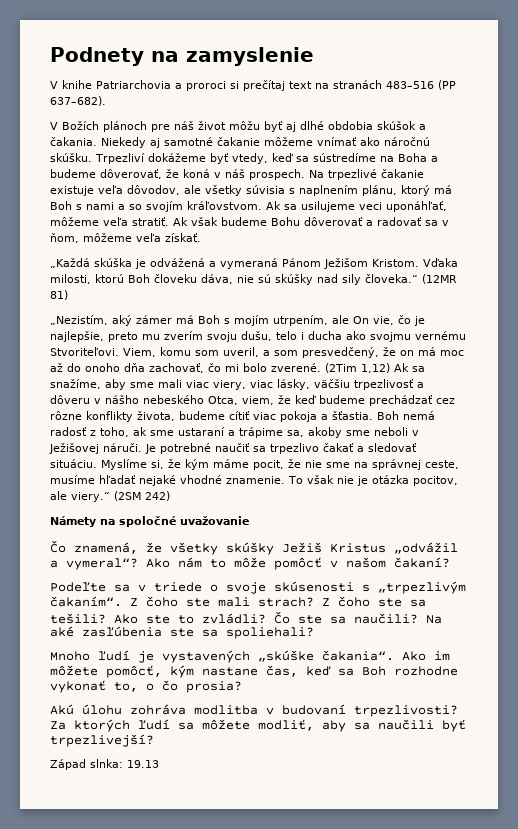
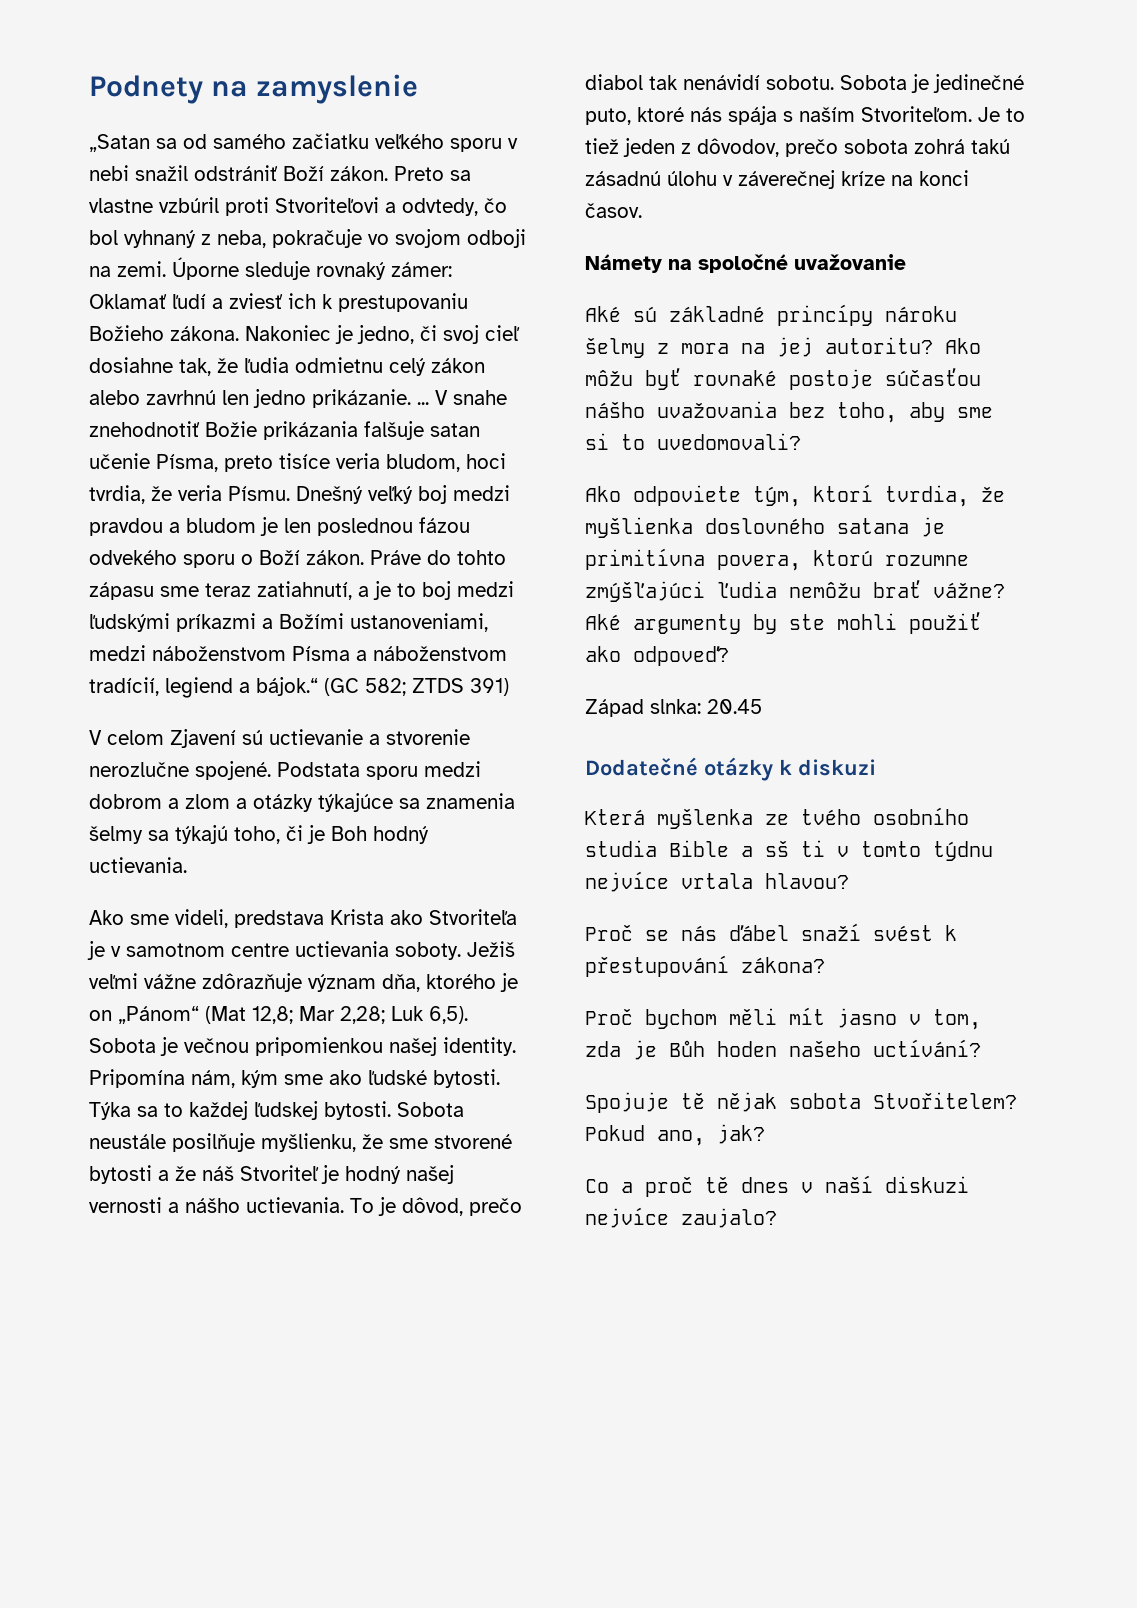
- V knihe Patriarchovia a proroci si prečítaj text na stranách 483–516 (PP 637–682).
- V Božích plánoch pre náš život môžu byť aj dlhé obdobia skúšok a čakania. Niekedy aj samotné čakanie môžeme vnímať ako náročnú skúšku. Trpezliví dokážeme byť vtedy, keď sa sústredíme na Boha a budeme dôverovať, že koná v náš prospech. Na trpezlivé čakanie existuje veľa dôvodov, ale všetky súvisia s naplnením plánu, ktorý má Boh s nami a so svojím kráľovstvom. Ak sa usilujeme veci uponáhľať, môžeme veľa stratiť. Ak však budeme Bohu dôverovať a radovať sa v ňom, môžeme veľa získať.
- „Každá skúška je odvážená a vymeraná Pánom Ježišom Kristom. Vďaka milosti, ktorú Boh človeku dáva, nie sú skúšky nad sily človeka.“ (12MR 81)
- „Nezistím, aký zámer má Boh s mojím utrpením, ale On vie, čo je najlepšie, preto mu zverím svoju dušu, telo i ducha ako svojmu vernému Stvoriteľovi. Viem, komu som uveril, a som presvedčený, že on má moc až do onoho dňa zachovať, čo mi bolo zverené. (2Tim 1,12) Ak sa snažíme, aby sme mali viac viery, viac lásky, väčšiu trpezlivosť a dôveru v nášho nebeského Otca, viem, že keď budeme prechádzať cez rôzne konflikty života, budeme cítiť viac pokoja a šťastia. Boh nemá radosť z toho, ak sme ustaraní a trápime sa, akoby sme neboli v Ježišovej náruči. Je potrebné naučiť sa trpezlivo čakať a sledovať situáciu. Myslíme si, že kým máme pocit, že nie sme na správnej ceste, musíme hľadať nejaké vhodné znamenie. To však nie je otázka pocitov, ale viery.“ (2SM 242)
+ „Satan sa od samého začiatku veľkého sporu v nebi snažil odstrániť Boží zákon. Preto sa vlastne vzbúril proti Stvoriteľovi a odvtedy, čo bol vyhnaný z neba, pokračuje vo svojom odboji na zemi. Úporne sleduje rovnaký zámer: Oklamať ľudí a zviesť ich k prestupovaniu Božieho zákona. Nakoniec je jedno, či svoj cieľ dosiahne tak, že ľudia odmietnu celý zákon alebo zavrhnú len jedno prikázanie. ... V snahe znehodnotiť Božie prikázania falšuje satan učenie Písma, preto tisíce veria bludom, hoci tvrdia, že veria Písmu. Dnešný veľký boj medzi pravdou a bludom je len poslednou fázou odvekého sporu o Boží zákon. Práve do tohto zápasu sme teraz zatiahnutí, a je to boj medzi ľudskými príkazmi a Božími ustanoveniami, medzi náboženstvom Písma a náboženstvom tradícií, legiend a bájok.“ (GC 582; ZTDS 391)
+ V celom Zjavení sú uctievanie a stvorenie nerozlučne spojené. Podstata sporu medzi dobrom a zlom a otázky týkajúce sa znamenia šelmy sa týkajú toho, či je Boh hodný uctievania.
+ Ako sme videli, predstava Krista ako Stvoriteľa je v samotnom centre uctievania soboty. Ježiš veľmi vážne zdôrazňuje význam dňa, ktorého je on „Pánom“ (Mat 12,8; Mar 2,28; Luk 6,5). Sobota je večnou pripomienkou našej identity. Pripomína nám, kým sme ako ľudské bytosti. Týka sa to každej ľudskej bytosti. Sobota neustále posilňuje myšlienku, že sme stvorené bytosti a že náš Stvoriteľ je hodný našej vernosti a nášho uctievania. To je dôvod, prečo diabol tak nenávidí sobotu. Sobota je jedinečné puto, ktoré nás spája s naším Stvoriteľom. Je to tiež jeden z dôvodov, prečo sobota zohrá takú zásadnú úlohu v záverečnej kríze na konci časov.
  Námety na spoločné uvažovanie
- Čo znamená, že všetky skúšky Ježiš Kristus „odvážil a vymeral“? Ako nám to môže pomôcť v našom čakaní?
- Podeľte sa v triede o svoje skúsenosti s „trpezlivým čakaním“. Z čoho ste mali strach? Z čoho ste sa tešili? Ako ste to zvládli? Čo ste sa naučili? Na aké zasľúbenia ste sa spoliehali?
- Mnoho ľudí je vystavených „skúške čakania“. Ako im môžete pomôcť, kým nastane čas, keď sa Boh rozhodne vykonať to, o čo prosia?
- Akú úlohu zohráva modlitba v budovaní trpezlivosti? Za ktorých ľudí sa môžete modliť, aby sa naučili byť trpezlivejší?
- Západ slnka: 19.13
+ Aké sú základné princípy nároku šelmy z mora na jej autoritu? Ako môžu byť rovnaké postoje súčasťou nášho uvažovania bez toho, aby sme si to uvedomovali?
+ Ako odpoviete tým, ktorí tvrdia, že myšlienka doslovného satana je primitívna povera, ktorú rozumne zmýšľajúci ľudia nemôžu brať vážne? Aké argumenty by ste mohli použiť ako odpoveď?
+ Západ slnka: 20.45
+ Dodatečné otázky k diskuzi
+ Která myšlenka ze tvého osobního studia Bible a sš ti v tomto týdnu nejvíce vrtala hlavou?
+ Proč se nás ďábel snaží svést k přestupování zákona?
+ Proč bychom měli mít jasno v tom, zda je Bůh hoden našeho uctívání?
+ Spojuje tě nějak sobota Stvořitelem? Pokud ano, jak?
+ Co a proč tě dnes v naší diskuzi nejvíce zaujalo?

